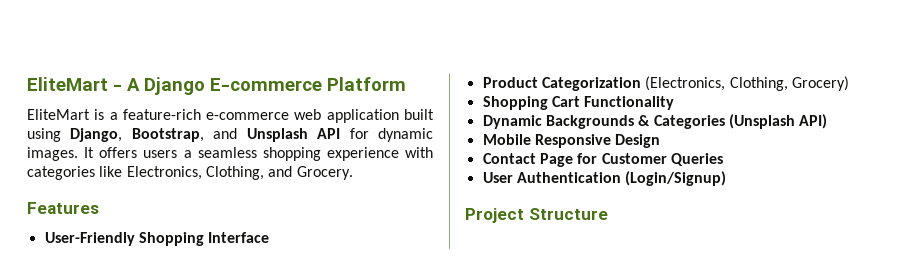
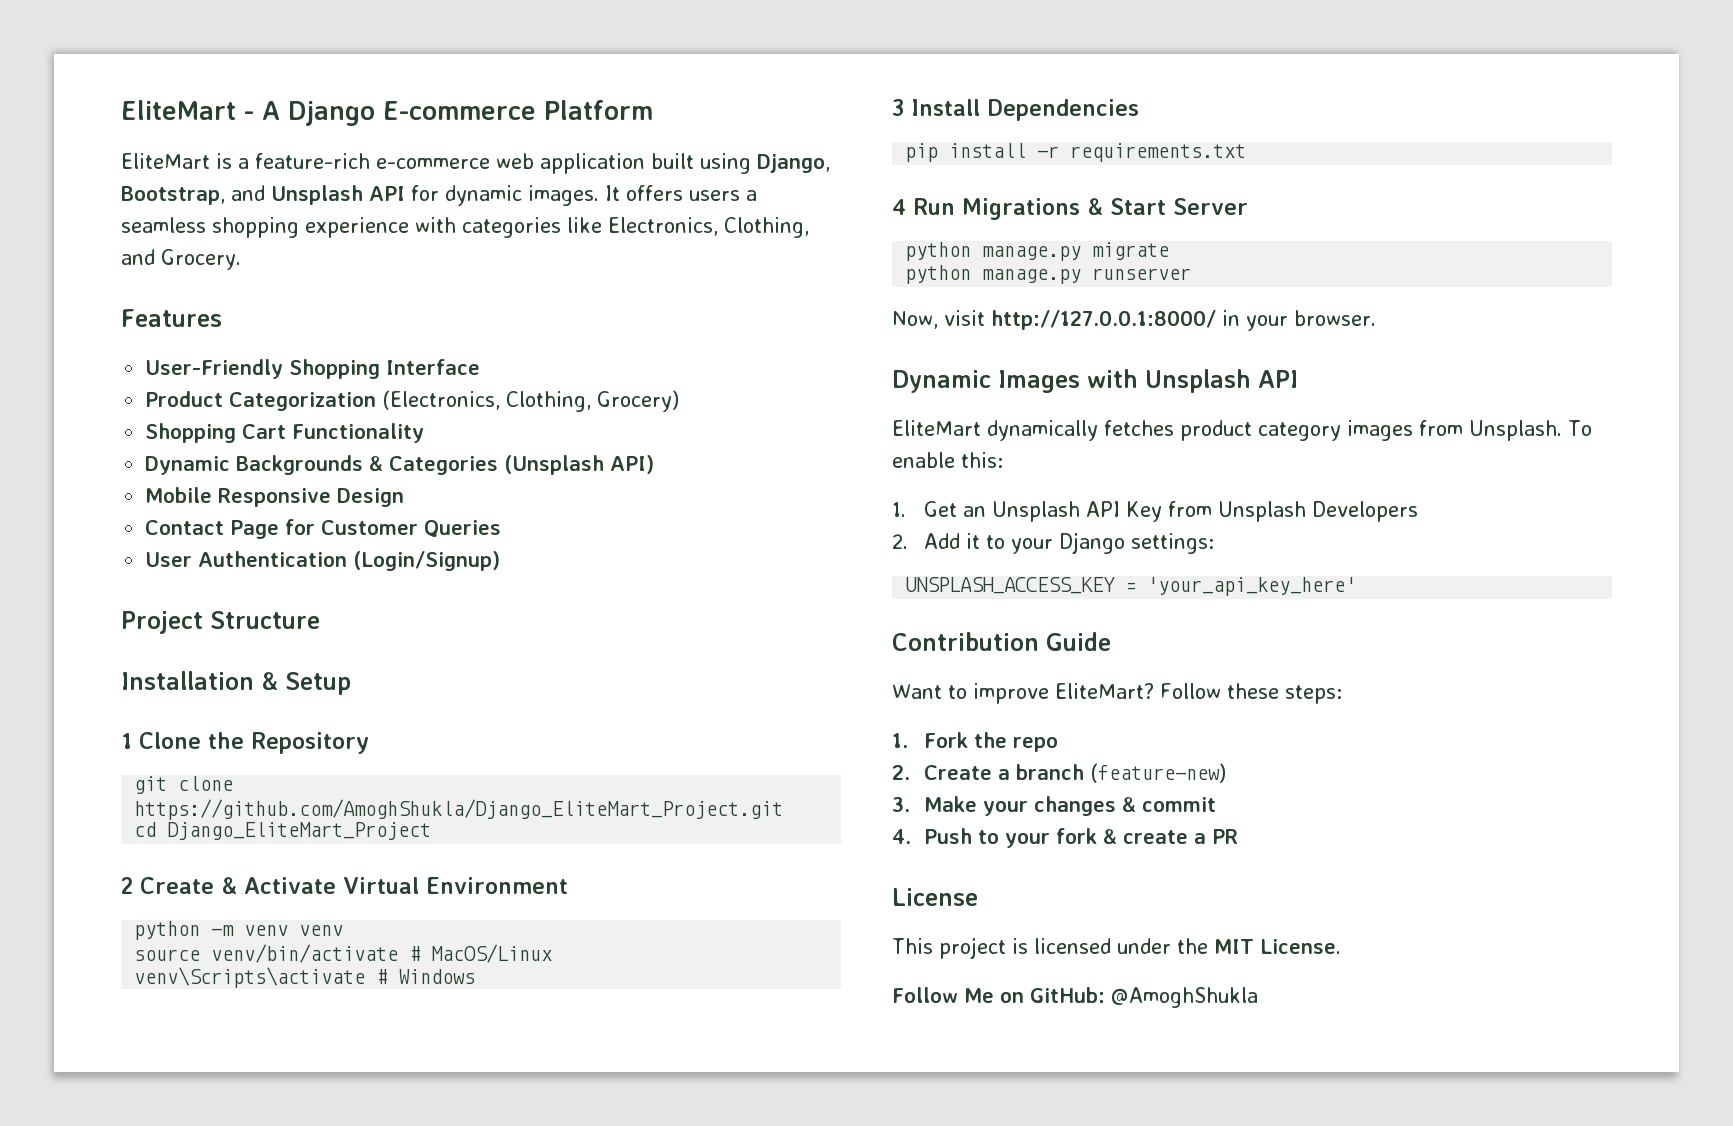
+ Installation & Setup
+ 1 Clone the Repository
+ git clone https://github.com/AmoghShukla/Django_EliteMart_Project.git
+ cd Django_EliteMart_Project
+ 2 Create & Activate Virtual Environment
+ python -m venv venv
+ source venv/bin/activate # MacOS/Linux
+ venv\Scripts\activate # Windows
+ 3 Install Dependencies
+ pip install -r requirements.txt
+ 4 Run Migrations & Start Server
+ python manage.py migrate
+ python manage.py runserver
+ Now, visit http://127.0.0.1:8000/ in your browser.
+ Dynamic Images with Unsplash API
+ EliteMart dynamically fetches product category images from Unsplash. To enable this:
+ 1. Get an Unsplash API Key from Unsplash Developers
+ 2. Add it to your Django settings:
+ UNSPLASH_ACCESS_KEY = 'your_api_key_here'
+ Contribution Guide
+ Want to improve EliteMart? Follow these steps:
+ 1. Fork the repo
+ 2. Create a branch (feature-new)
+ 3. Make your changes & commit
+ 4. Push to your fork & create a PR
+ License
+ This project is licensed under the MIT License.
+ Follow Me on GitHub: @AmoghShukla

